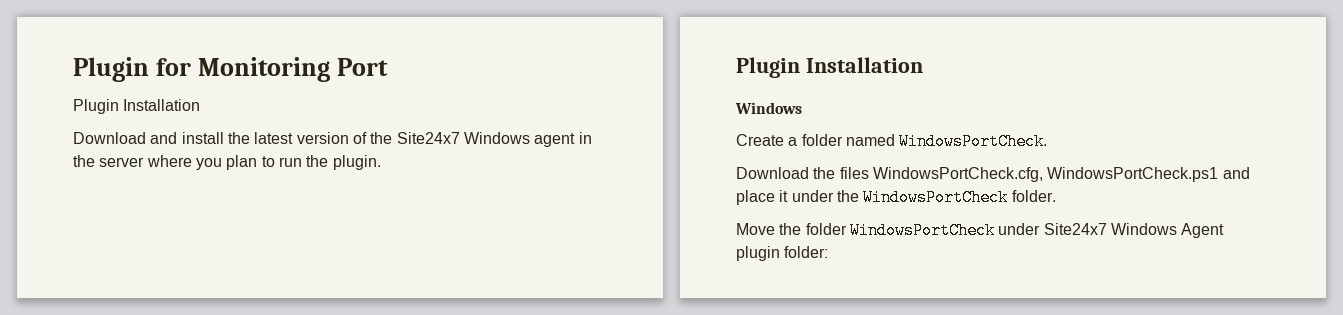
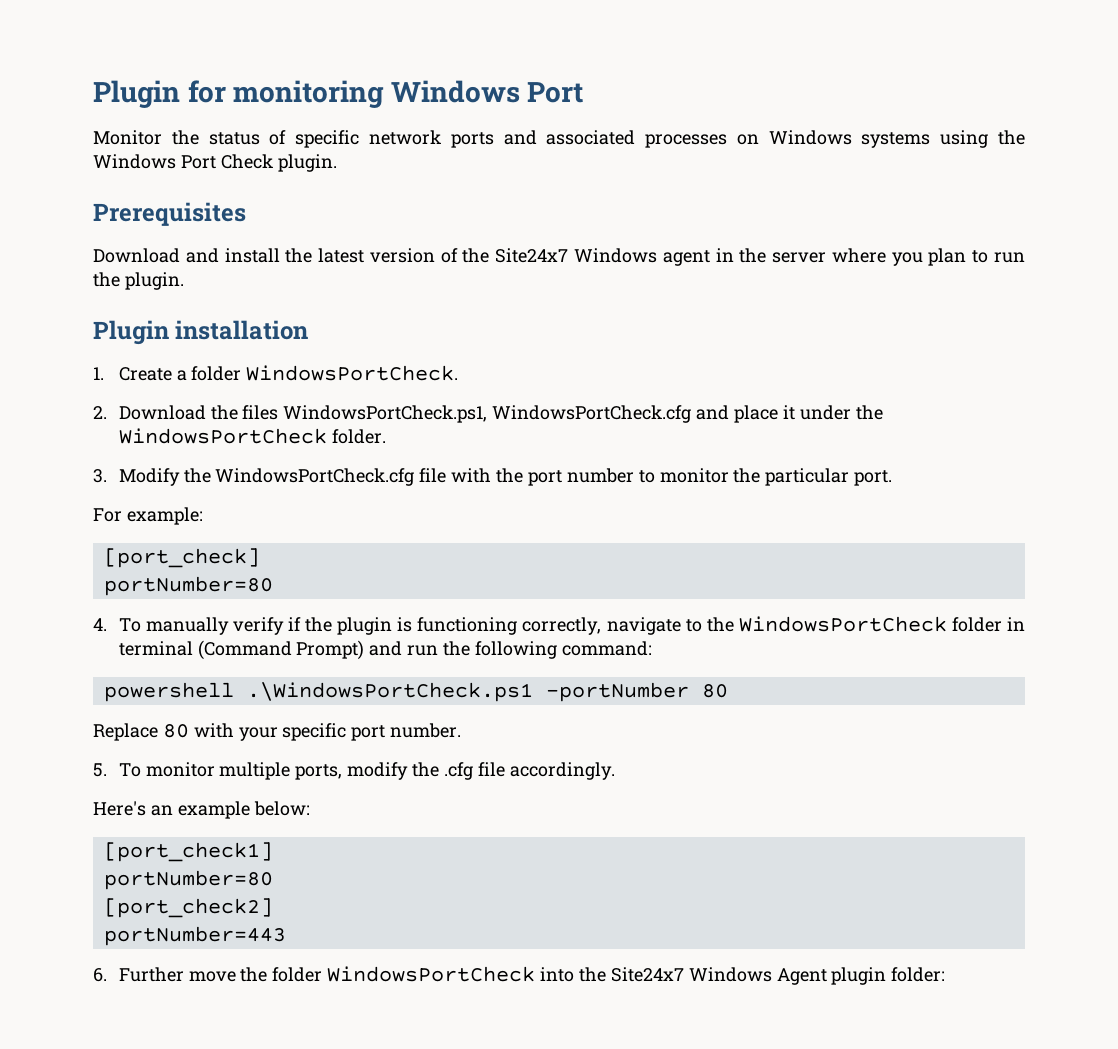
- Plugin for Monitoring Port
- Plugin Installation
+ Plugin for monitoring Windows Port
+ Monitor the status of specific network ports and associated processes on Windows systems using the Windows Port Check plugin.
+ Prerequisites
  Download and install the latest version of the Site24x7 Windows agent in the server where you plan to run the plugin.
- Plugin Installation
- Windows
- Create a folder named WindowsPortCheck.
+ Plugin installation
+ 1. Create a folder WindowsPortCheck.
- Download the files WindowsPortCheck.cfg, WindowsPortCheck.ps1 and place it under the WindowsPortCheck folder.
+ 2. Download the files WindowsPortCheck.ps1, WindowsPortCheck.cfg and place it under the WindowsPortCheck folder.
- Move the folder WindowsPortCheck under Site24x7 Windows Agent plugin folder:
+ 3. Modify the WindowsPortCheck.cfg file with the port number to monitor the particular port.
+ For example:
+ [port_check]
+ portNumber=80
+ 4. To manually verify if the plugin is functioning correctly, navigate to the WindowsPortCheck folder in terminal (Command Prompt) and run the following command:
+ powershell .\WindowsPortCheck.ps1 -portNumber 80
+ Replace 80 with your specific port number.
+ 5. To monitor multiple ports, modify the .cfg file accordingly.
+ Here's an example below:
+ [port_check1]
+ portNumber=80
+ [port_check2]
+ portNumber=443
+ 6. Further move the folder WindowsPortCheck into the Site24x7 Windows Agent plugin folder:

